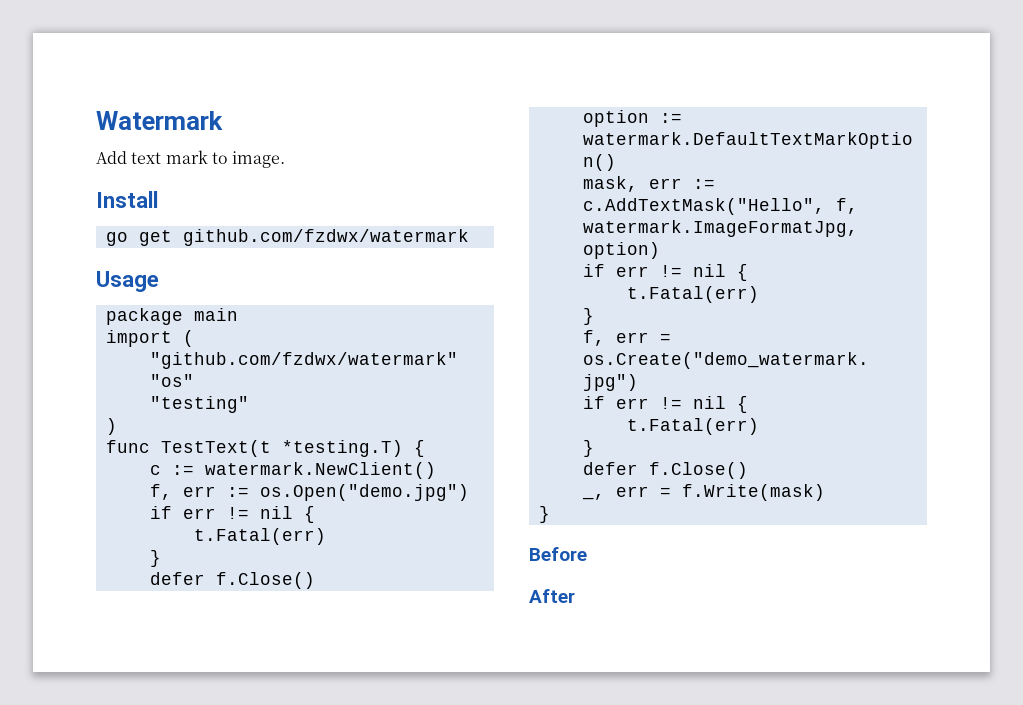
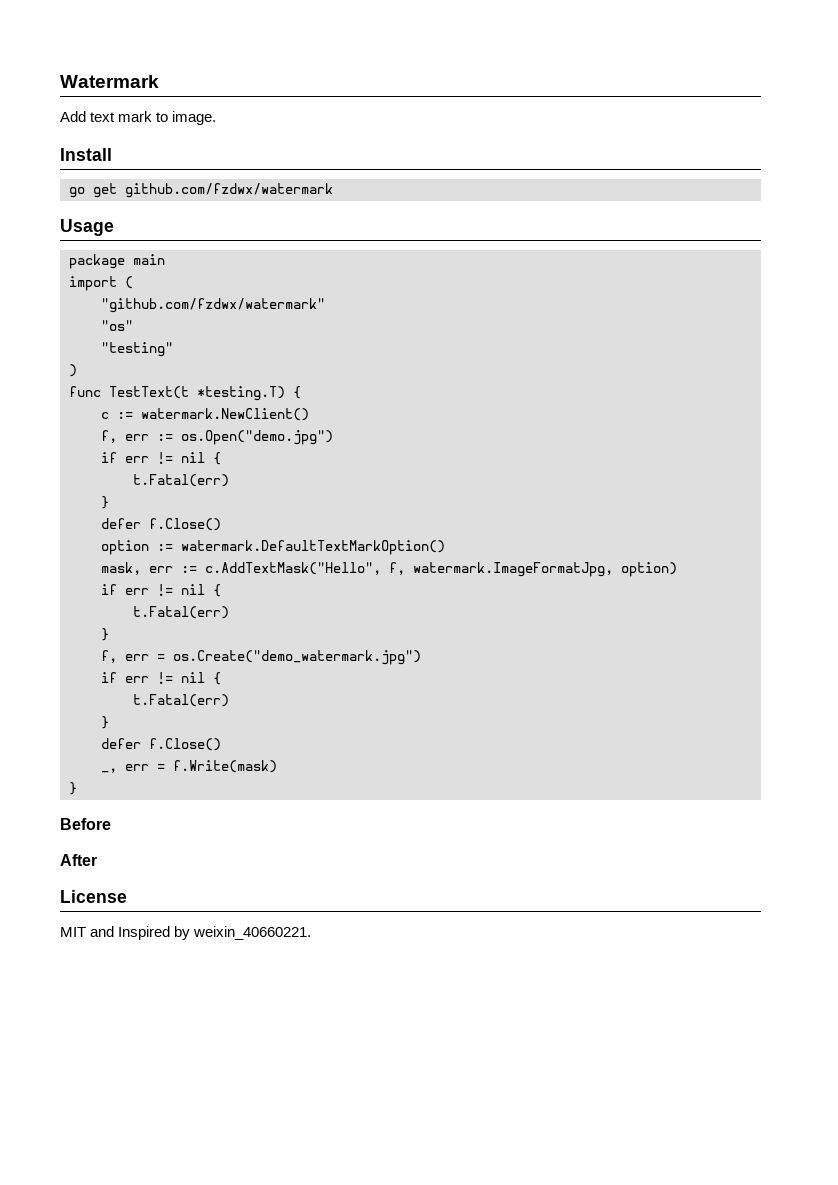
+ License
+ MIT and Inspired by weixin_40660221.

